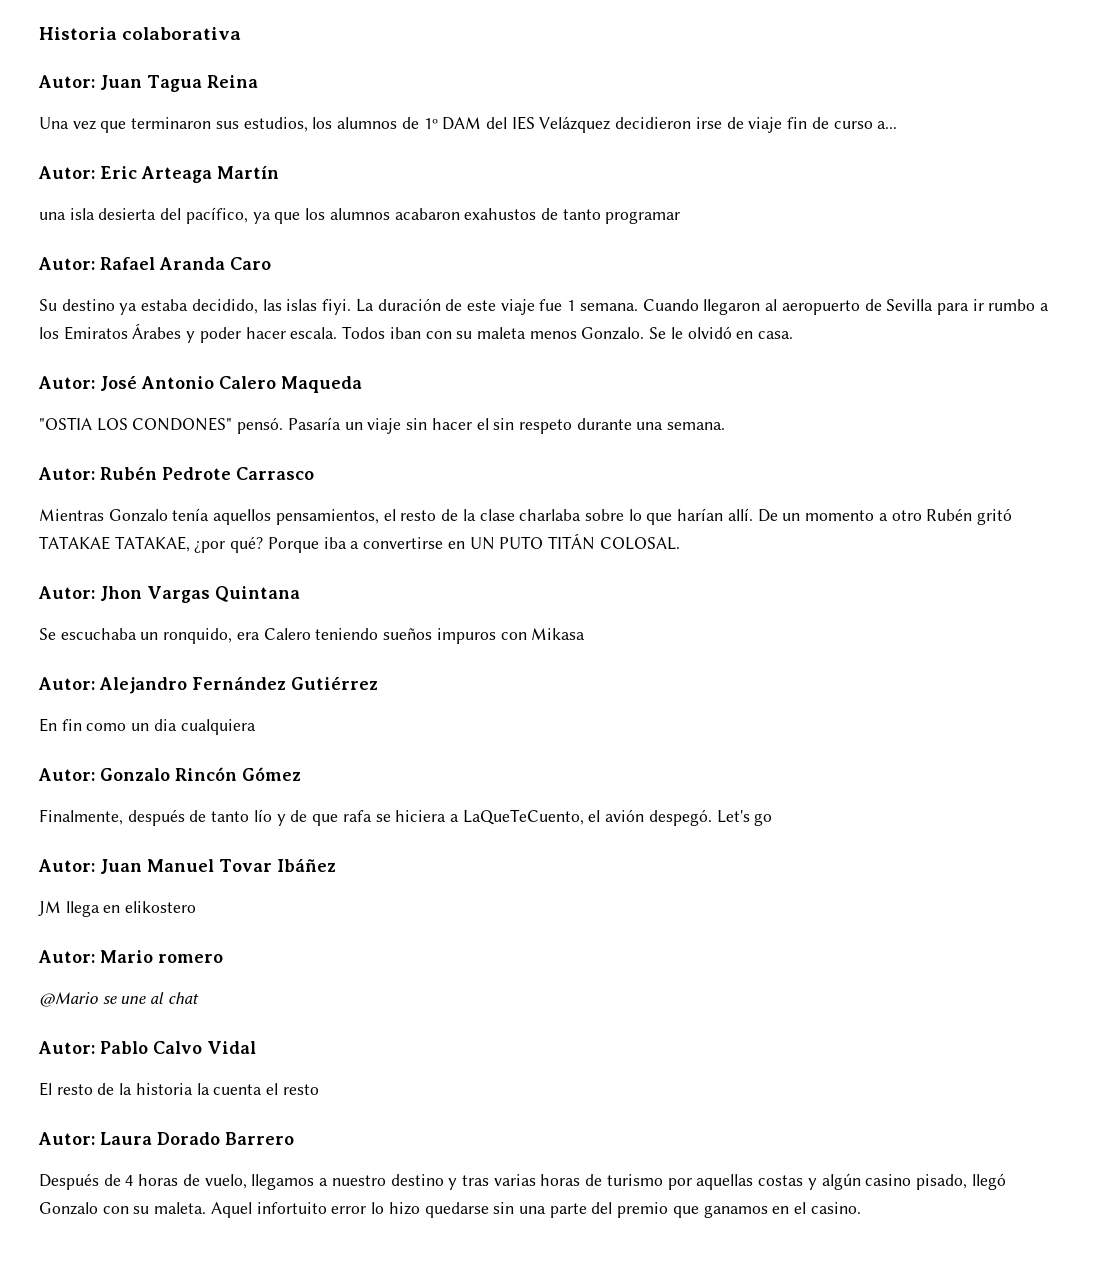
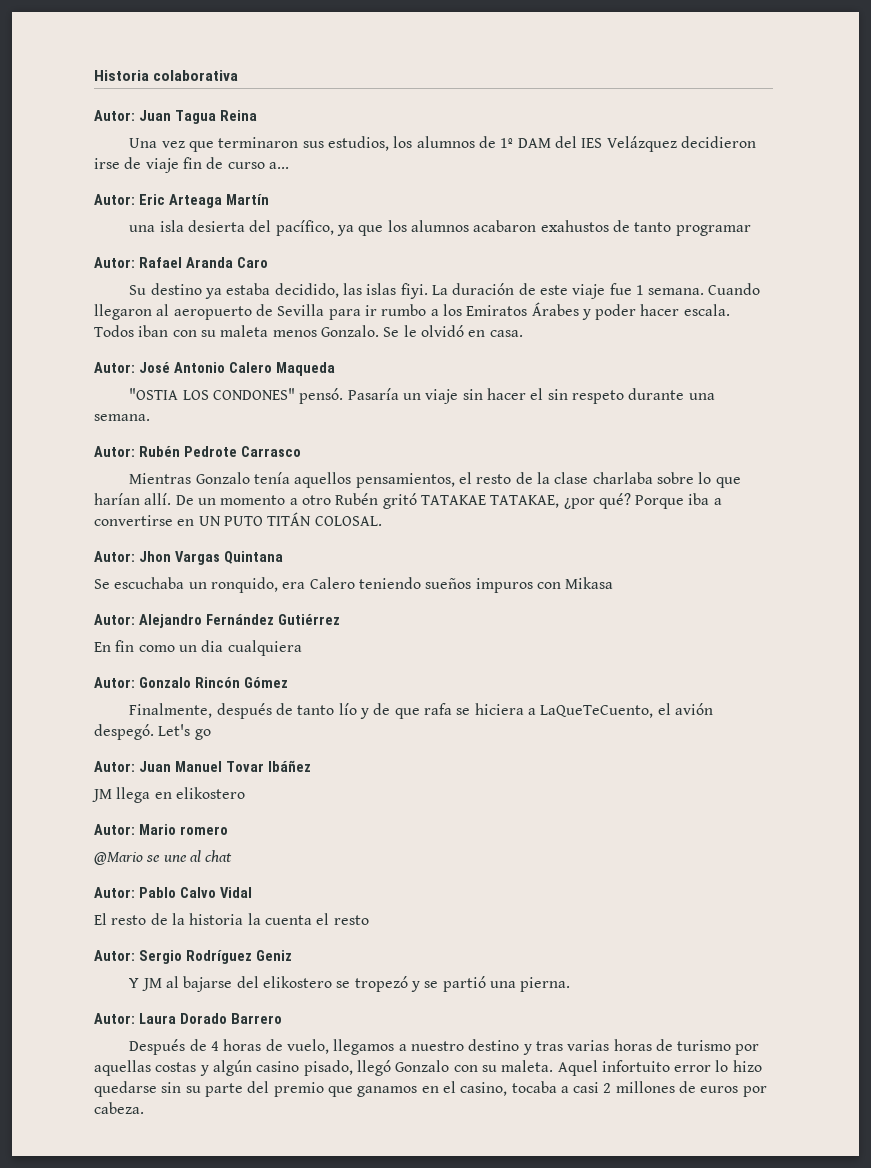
+ Autor: Sergio Rodríguez Geniz
+ Y JM al bajarse del elikostero se tropezó y se partió una pierna.
- Aquel infortuito error lo hizo quedarse sin una parte del premio que ganamos en el casino.
+ Aquel infortuito error lo hizo quedarse sin su parte del premio que ganamos en el casino, tocaba a casi 2 millones de euros por cabeza.

